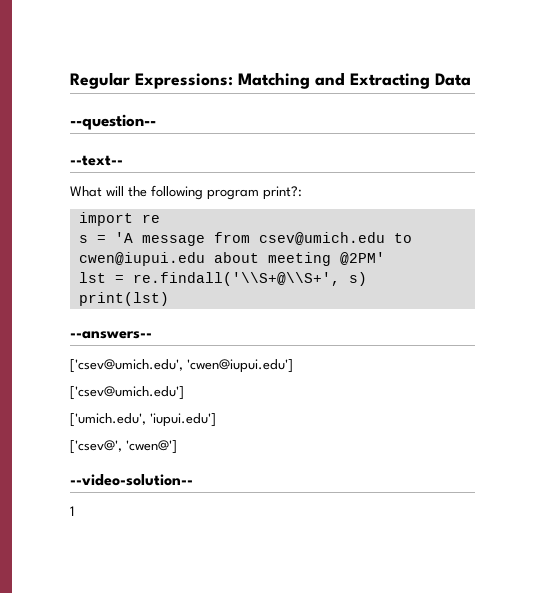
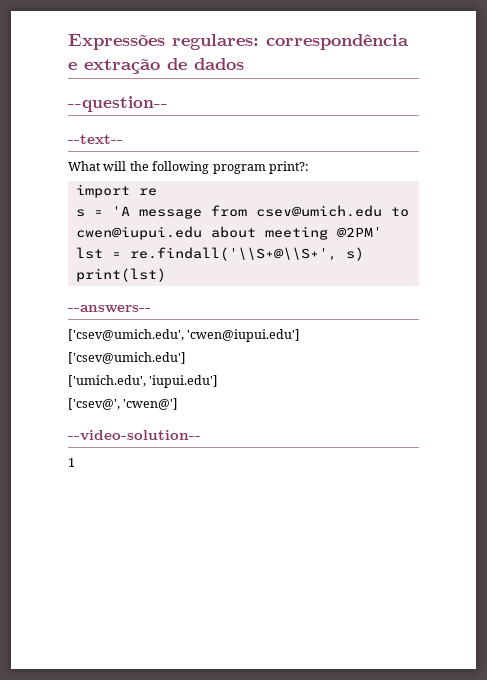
- Regular Expressions: Matching and Extracting Data
+ Expressões regulares: correspondência e extração de dados

